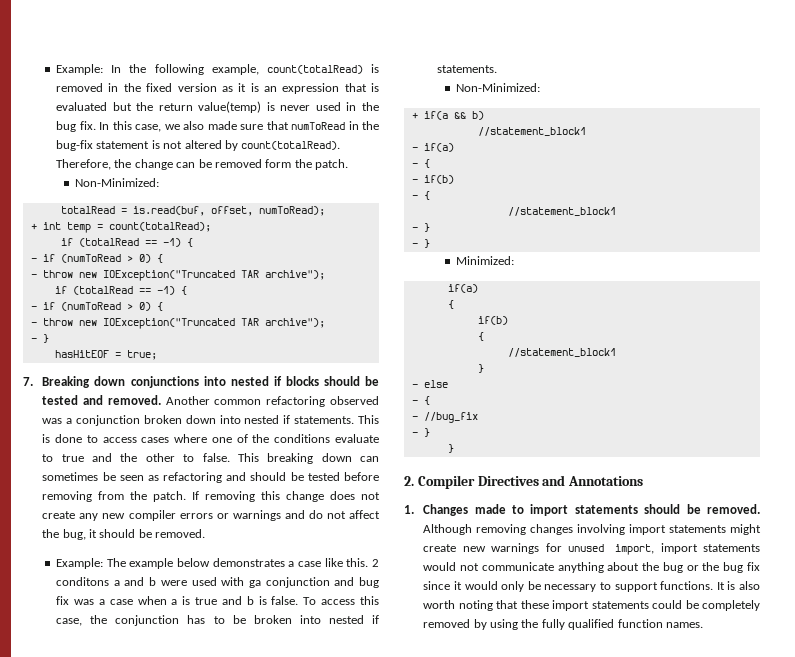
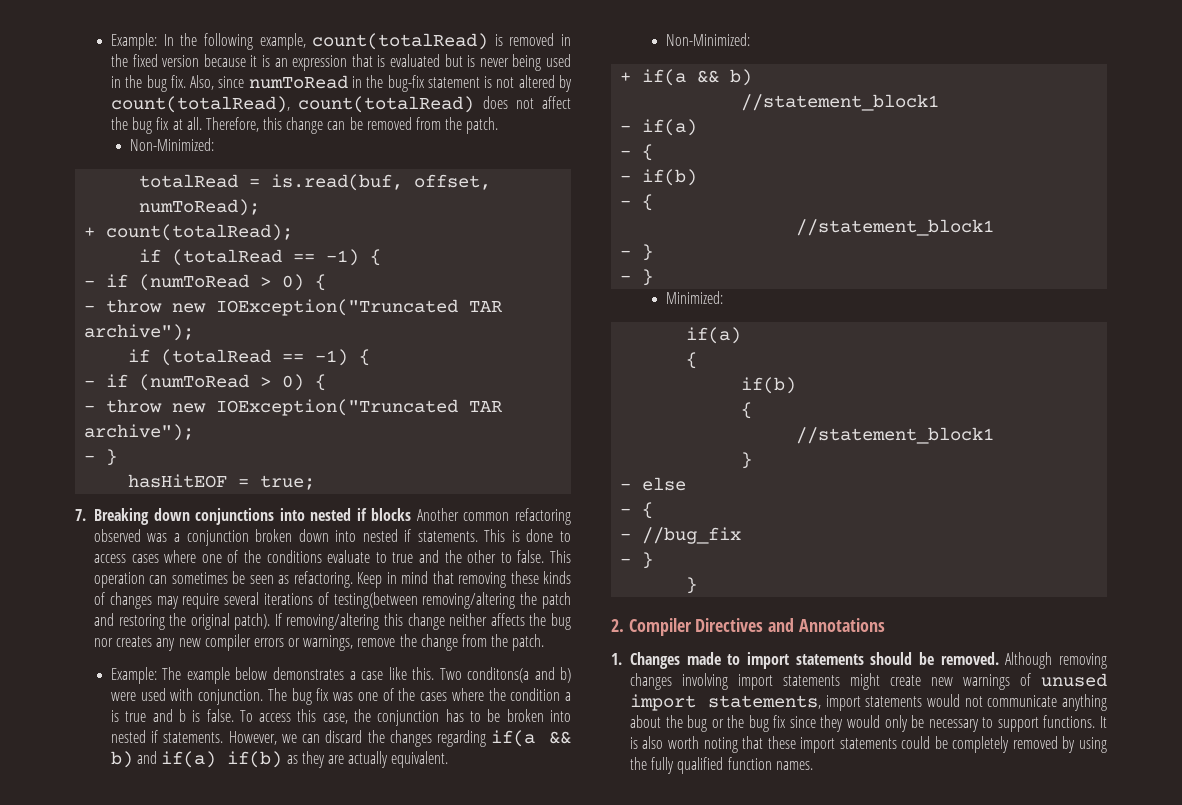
- Example: In the following example, count(totalRead) is removed in the fixed version as it is an expression that is evaluated but the return value(temp) is never used in the bug fix.
+ Example: In the following example, count(totalRead) is removed in the fixed version because it is an expression that is evaluated but is never being used in the bug fix.
- In this case, we also made sure that numToRead in the bug-fix statement is not altered by count(totalRead). Therefore, the change can be removed form the patch.
+ Also, since numToRead in the bug-fix statement is not altered by count(totalRead), count(totalRead) does not affect the bug fix at all. Therefore, this change can be removed from the patch.
- + int temp = count(totalRead);
+ + count(totalRead);
- 7. Breaking down conjunctions into nested if blocks should be tested and removed. Another common refactoring observed was a conjunction broken down into nested if statements.
+ 7. Breaking down conjunctions into nested if blocks Another common refactoring observed was a conjunction broken down into nested if statements.
- This breaking down can sometimes be seen as refactoring and should be tested before removing from the patch. If removing this change does not create any new compiler errors or warnings and do not affect the bug, it should be removed.
+ This operation can sometimes be seen as refactoring. Keep in mind that removing these kinds of changes may require several iterations of testing(between removing/altering the patch and restoring the original patch). If removing/altering this change neither affects the bug nor creates any new compiler errors or warnings, remove the change from the patch.
- 2 conditons a and b were used with ga conjunction and bug fix was a case when a is true and b is false.
+ Two conditons(a and b) were used with conjunction. The bug fix was one of the cases where the condition a is true and b is false.
+ However, we can discard the changes regarding if(a && b) and if(a) if(b) as they are actually equivalent.
- Although removing changes involving import statements might create new warnings for unused import, import statements would not communicate anything about the bug or the bug fix since it would only be necessary to support functions.
+ Although removing changes involving import statements might create new warnings of unused import statements, import statements would not communicate anything about the bug or the bug fix since they would only be necessary to support functions.

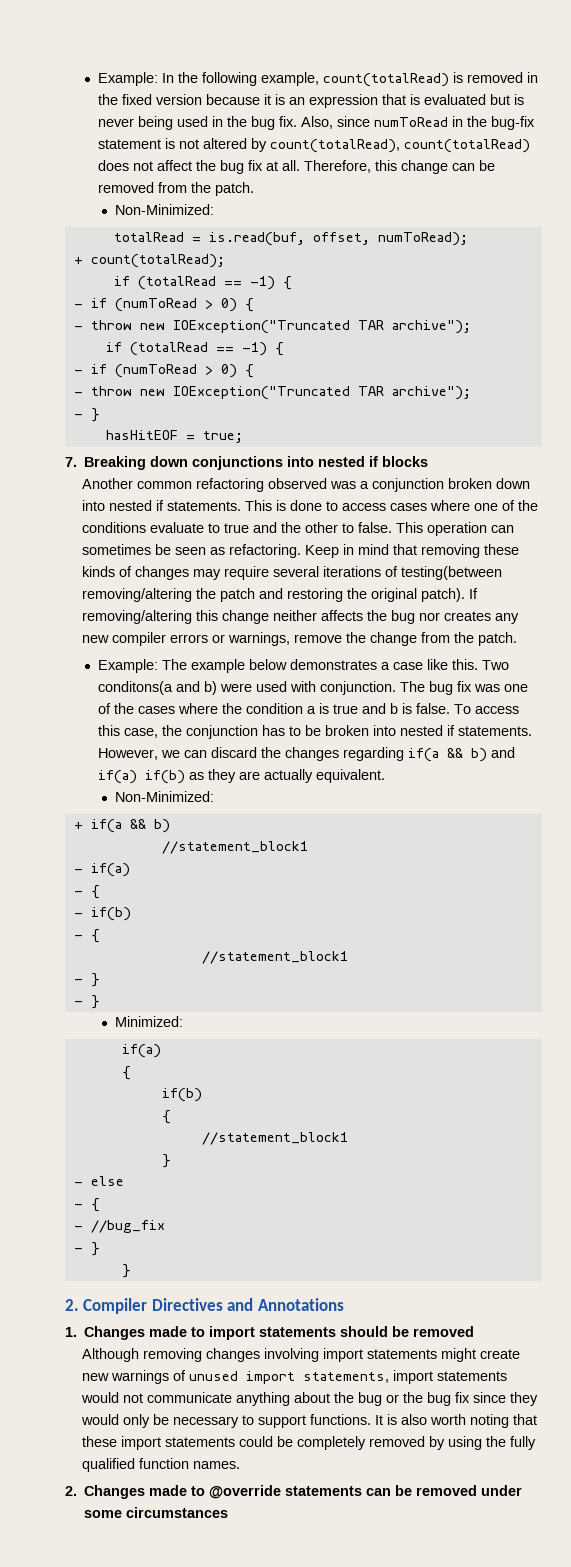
- 7. Breaking down conjunctions into nested if blocks Another common refactoring observed was a conjunction broken down into nested if statements.
+ 7. Breaking down conjunctions into nested if blocks
+ Another common refactoring observed was a conjunction broken down into nested if statements.
- 1. Changes made to import statements should be removed. Although removing changes involving import statements might create new warnings of unused import statements, import statements would not communicate anything about the bug or the bug fix since they would only be necessary to support functions.
+ 1. Changes made to import statements should be removed
+ Although removing changes involving import statements might create new warnings of unused import statements, import statements would not communicate anything about the bug or the bug fix since they would only be necessary to support functions.
+ 2. Changes made to @override statements can be removed under some circumstances

